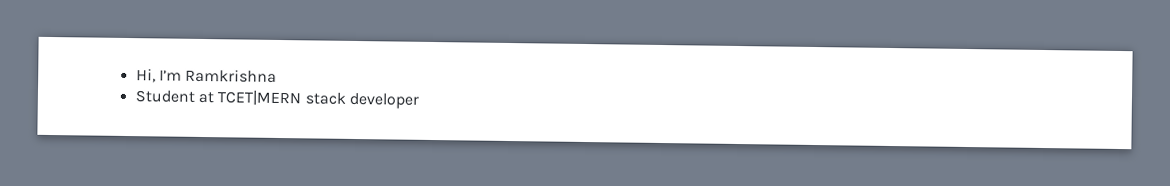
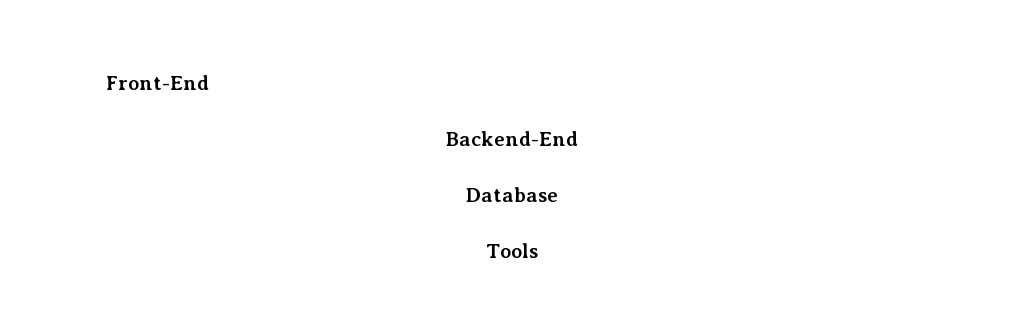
- Hi, I’m Ramkrishna
- Student at TCET|MERN stack developer
+ Front-End
+ Backend-End
+ Database
+ Tools

